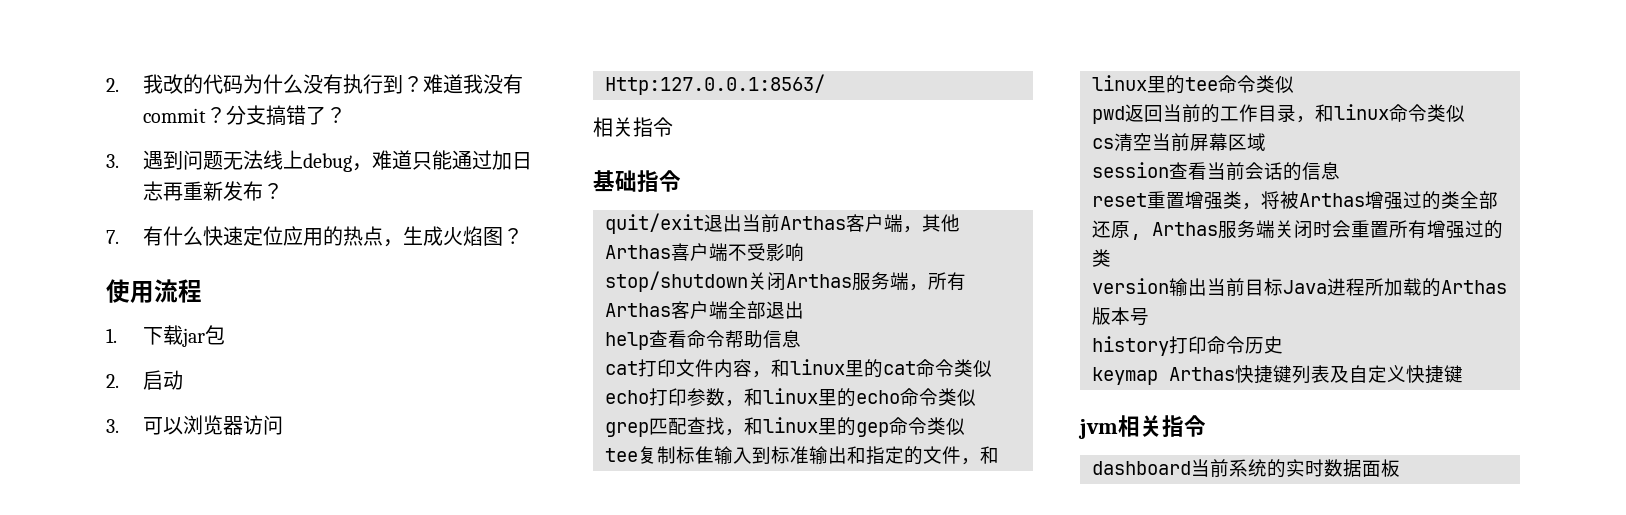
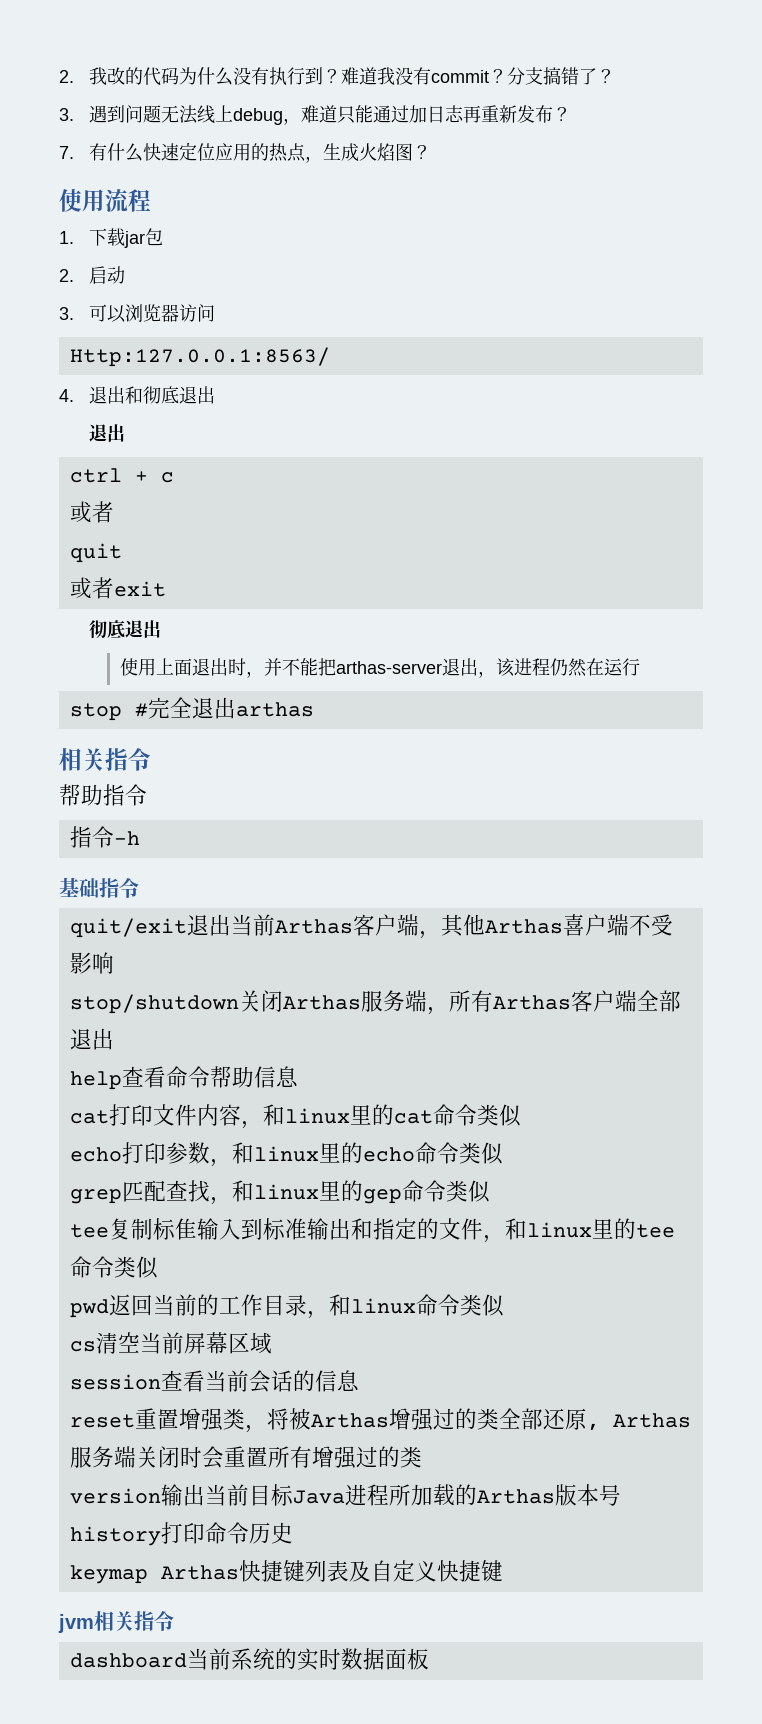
  Http:127.0.0.1:8563/
+ 4.退出和彻底退出
+ 退出
+ ctrl + c
+ 或者
+ quit
+ 或者exit
+ 彻底退出
+ 使用上面退出时，并不能把arthas-server退出，该进程仍然在运行
+ stop #完全退出arthas
  相关指令
+ 帮助指令
+ 指令-h

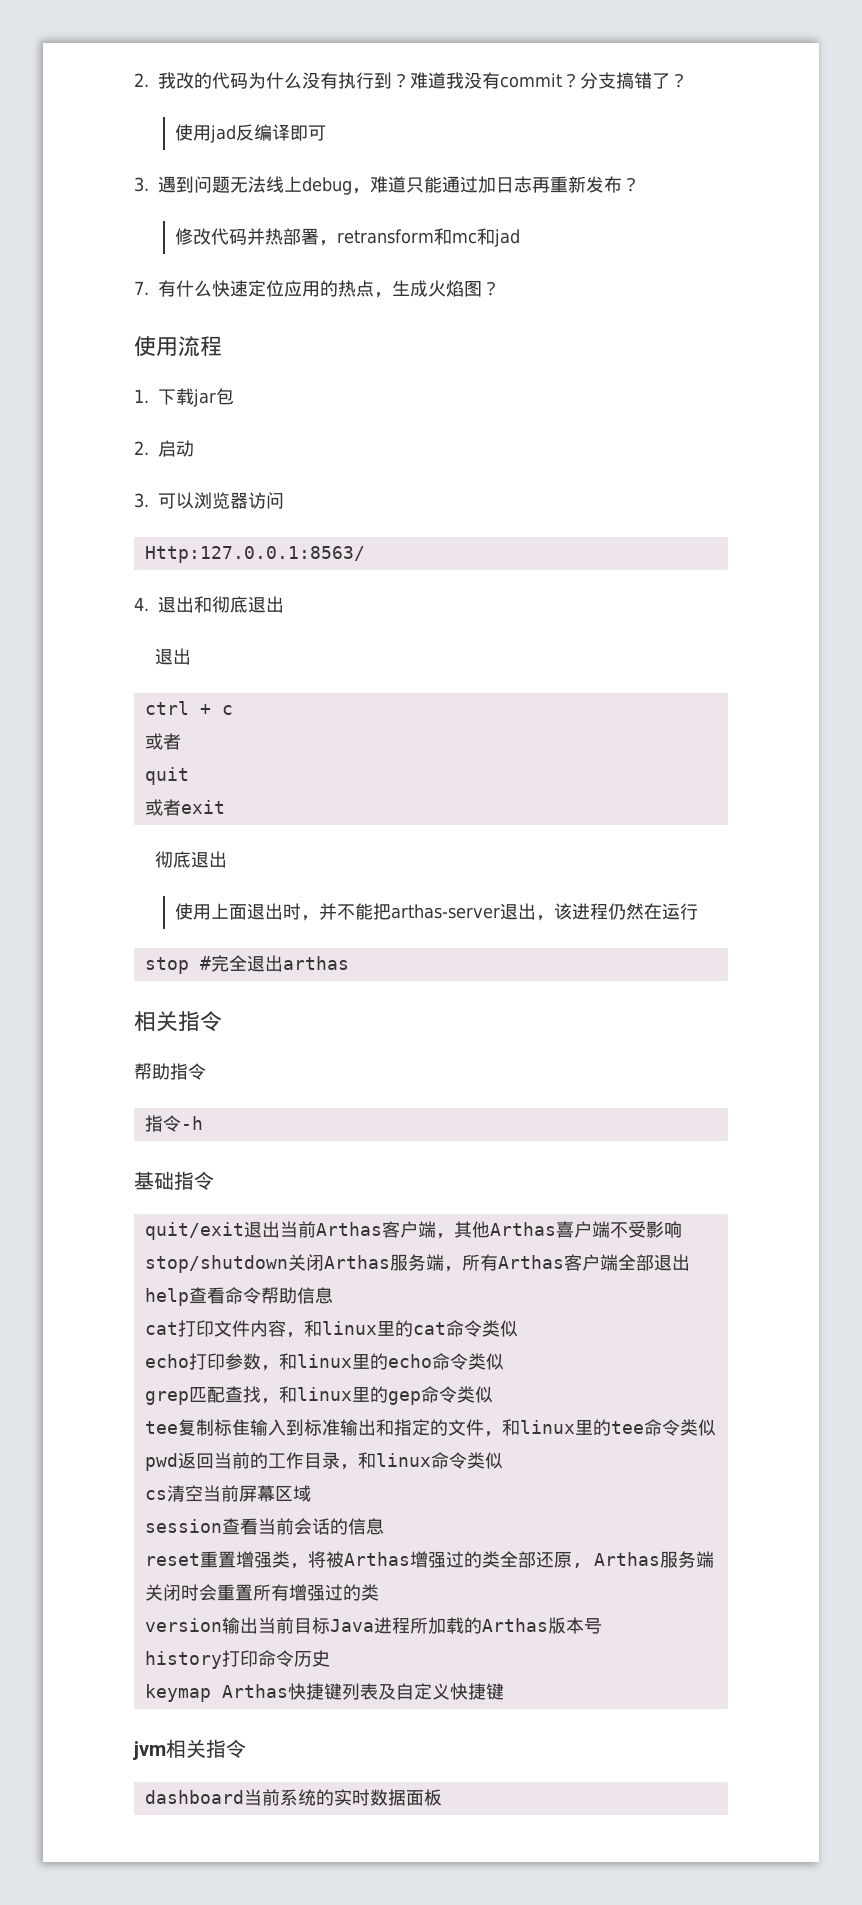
+ 使用jad反编译即可
+ 修改代码并热部署，retransform和mc和jad

